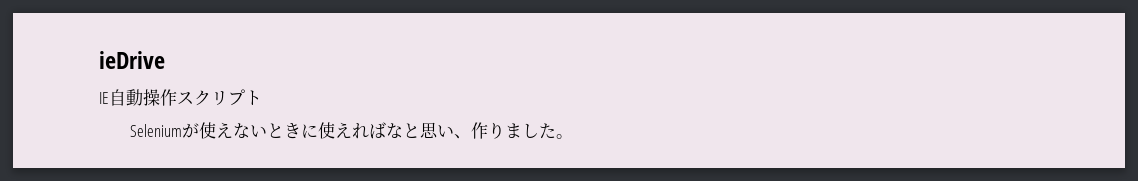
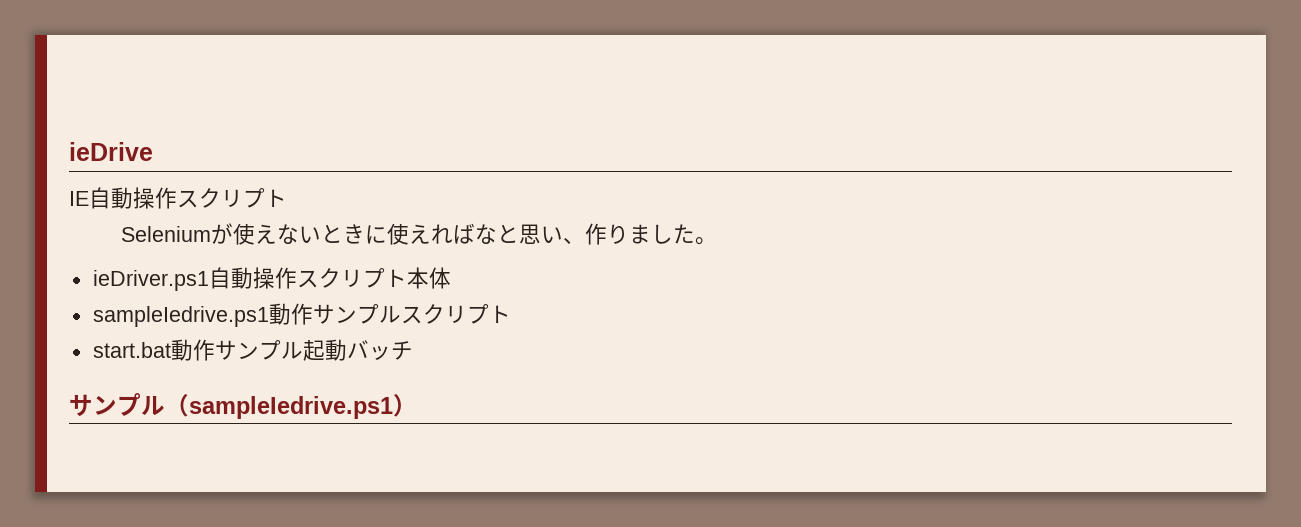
+ ieDriver.ps1自動操作スクリプト本体
+ sampleIedrive.ps1動作サンプルスクリプト
+ start.bat動作サンプル起動バッチ
+ サンプル（sampleIedrive.ps1）

